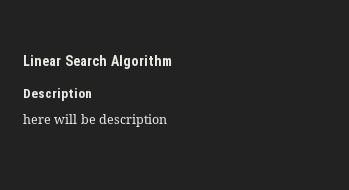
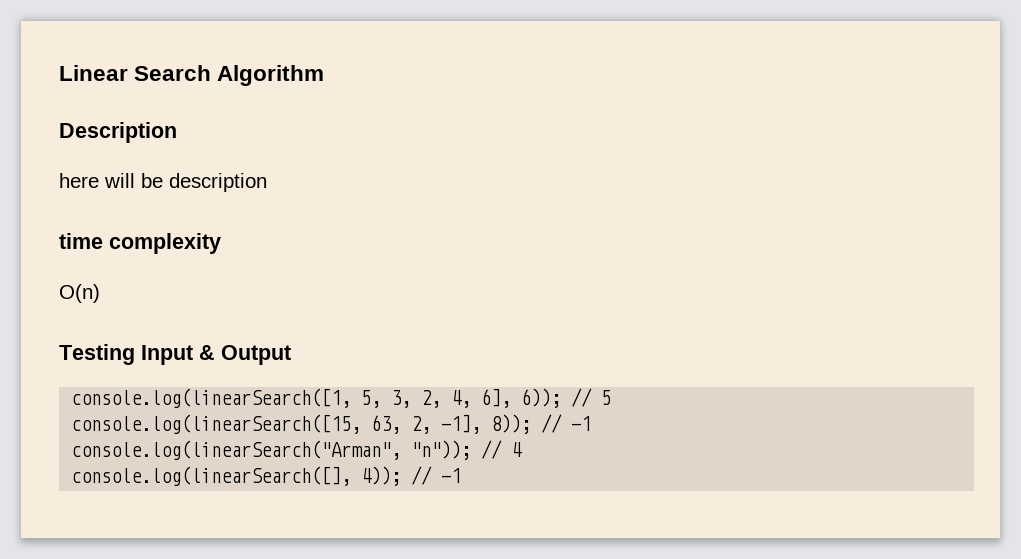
+ time complexity
+ O(n)
+ Testing Input & Output
+ console.log(linearSearch([1, 5, 3, 2, 4, 6], 6)); // 5
+ console.log(linearSearch([15, 63, 2, -1], 8)); // -1
+ console.log(linearSearch("Arman", "n")); // 4
+ console.log(linearSearch([], 4)); // -1

